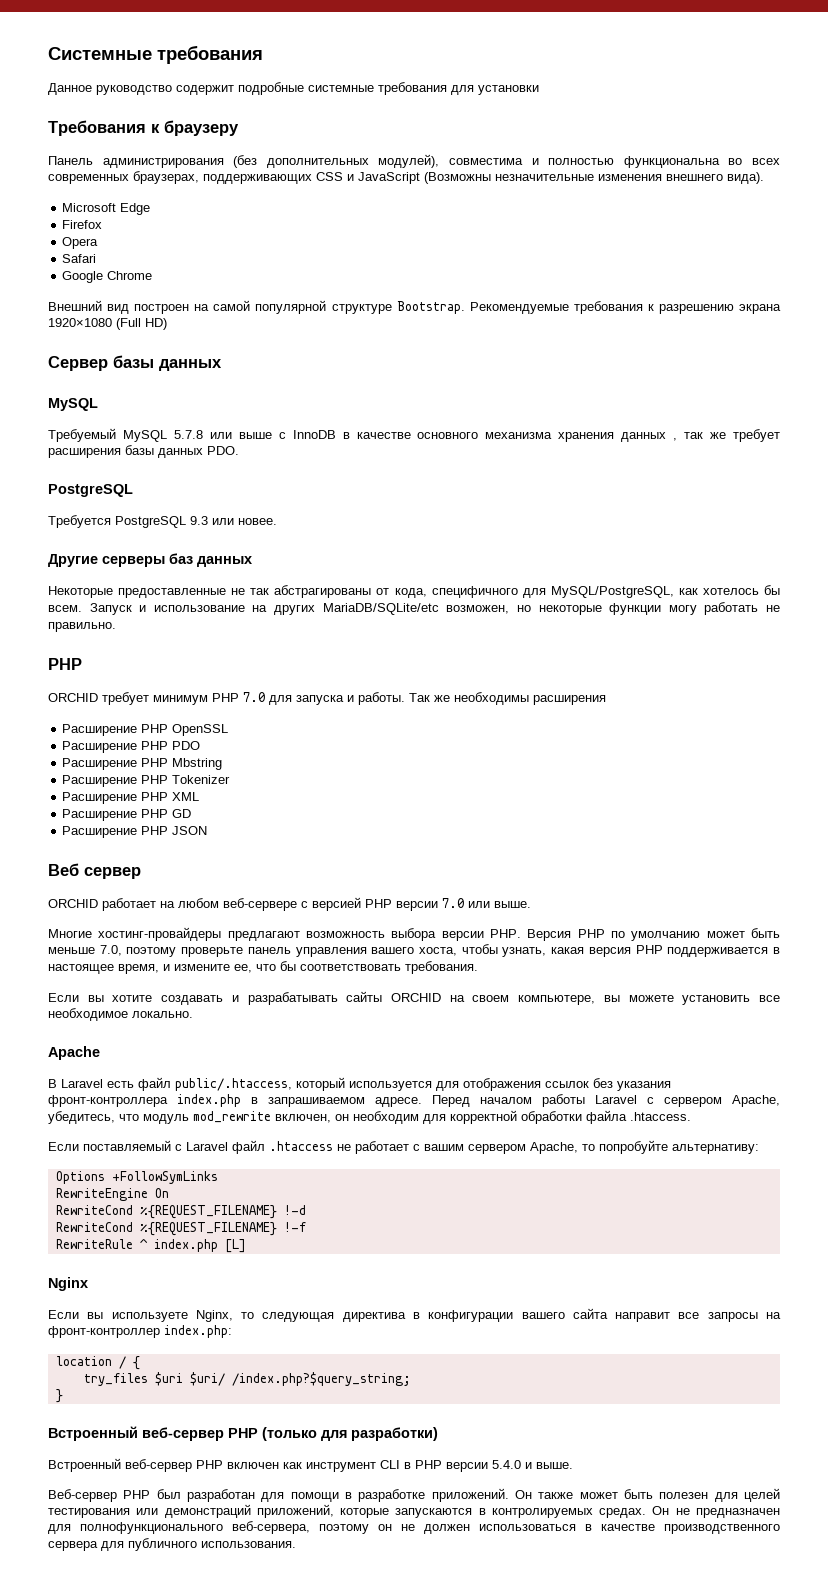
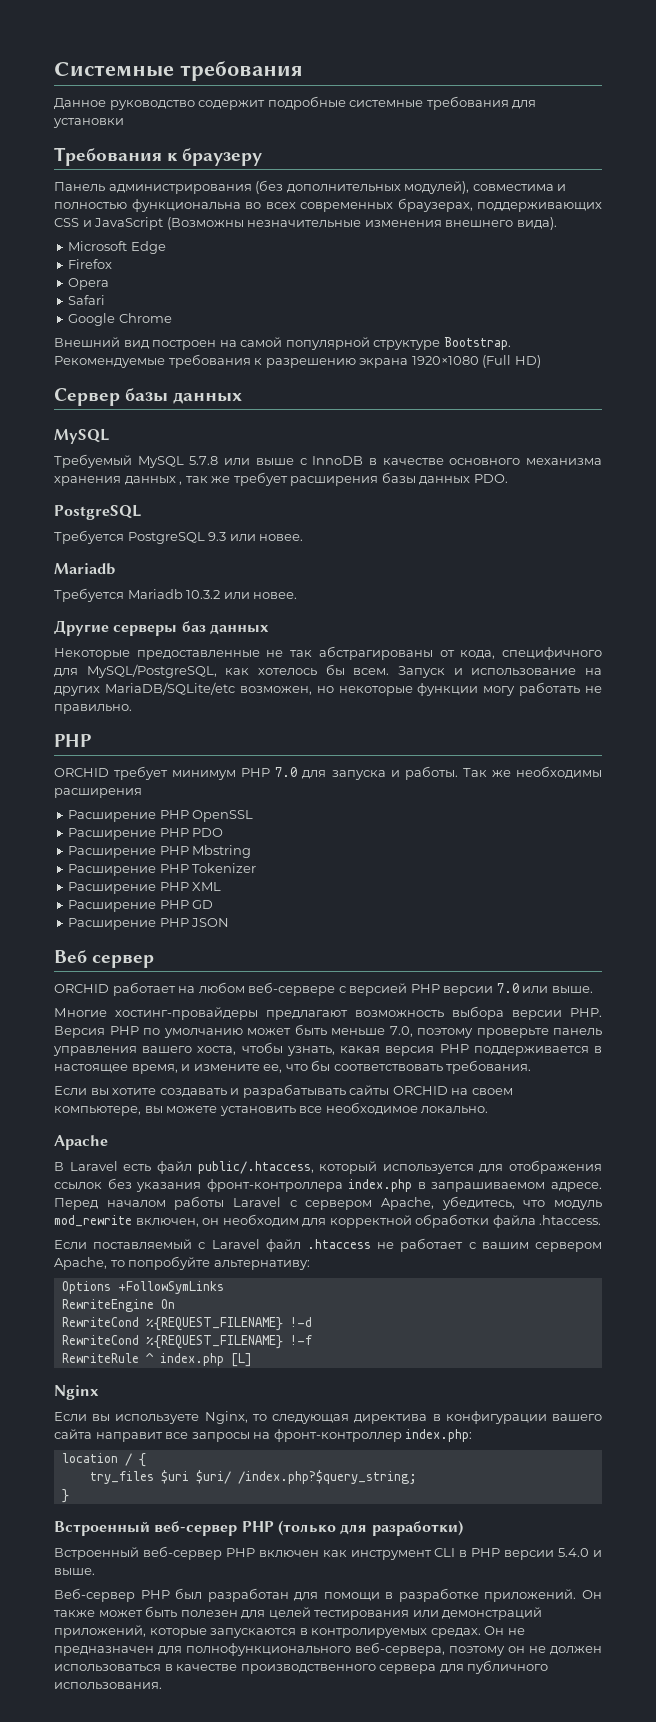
  Требуется PostgreSQL 9.3 или новее.
+ Mariadb
+ Требуется Mariadb 10.3.2 или новее.

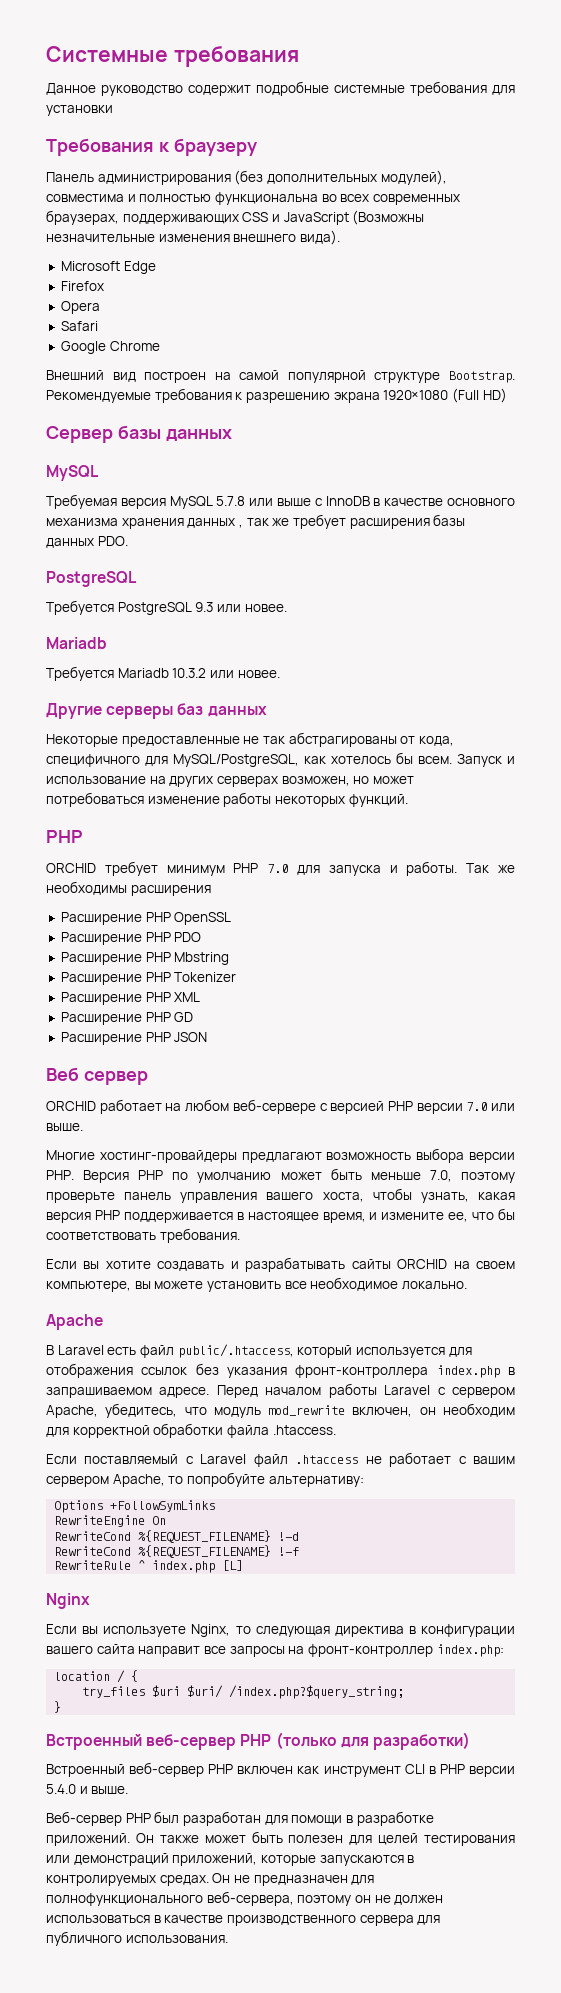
- Требуемый MySQL 5.7.8 или выше с InnoDB в качестве основного механизма хранения данных , так же требует расширения базы данных PDO.
+ Требуемая версия MySQL 5.7.8 или выше с InnoDB в качестве основного механизма хранения данных , так же требует расширения базы данных PDO.
- Запуск и использование на других MariaDB/SQLite/etc возможен, но некоторые функции могу работать не правильно.
+ Запуск и использование на других серверах возможен, но может потребоваться изменение работы некоторых функций.

